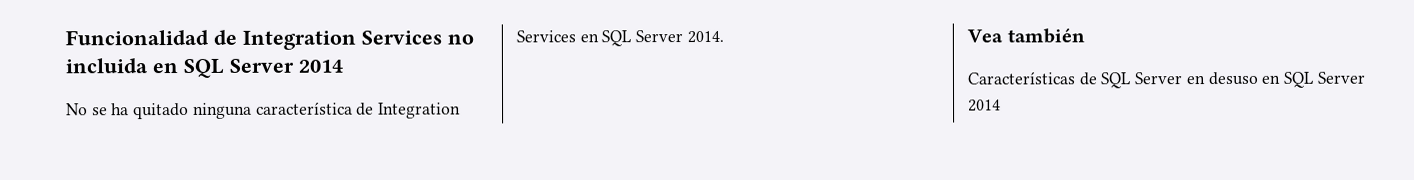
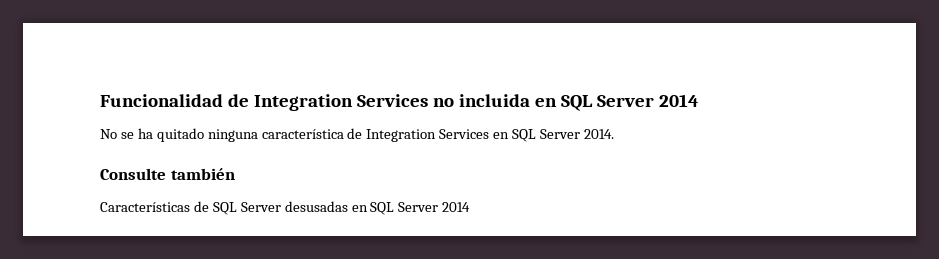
- Vea también
+ Consulte también
- Características de SQL Server en desuso en SQL Server 2014
+ Características de SQL Server desusadas en SQL Server 2014

